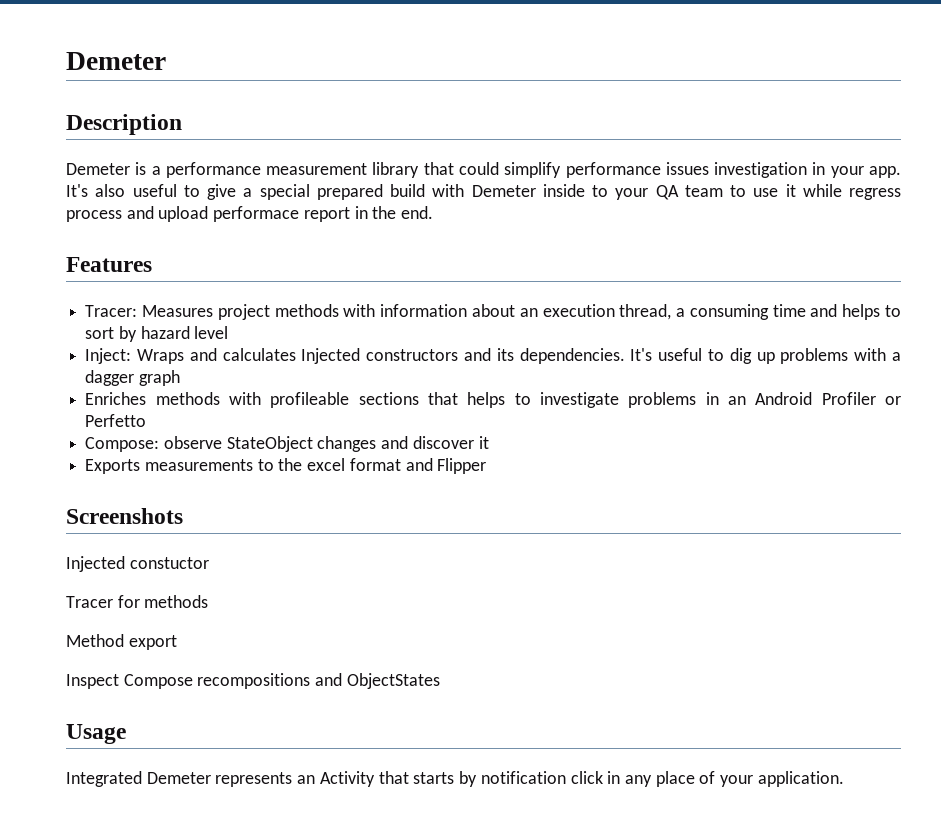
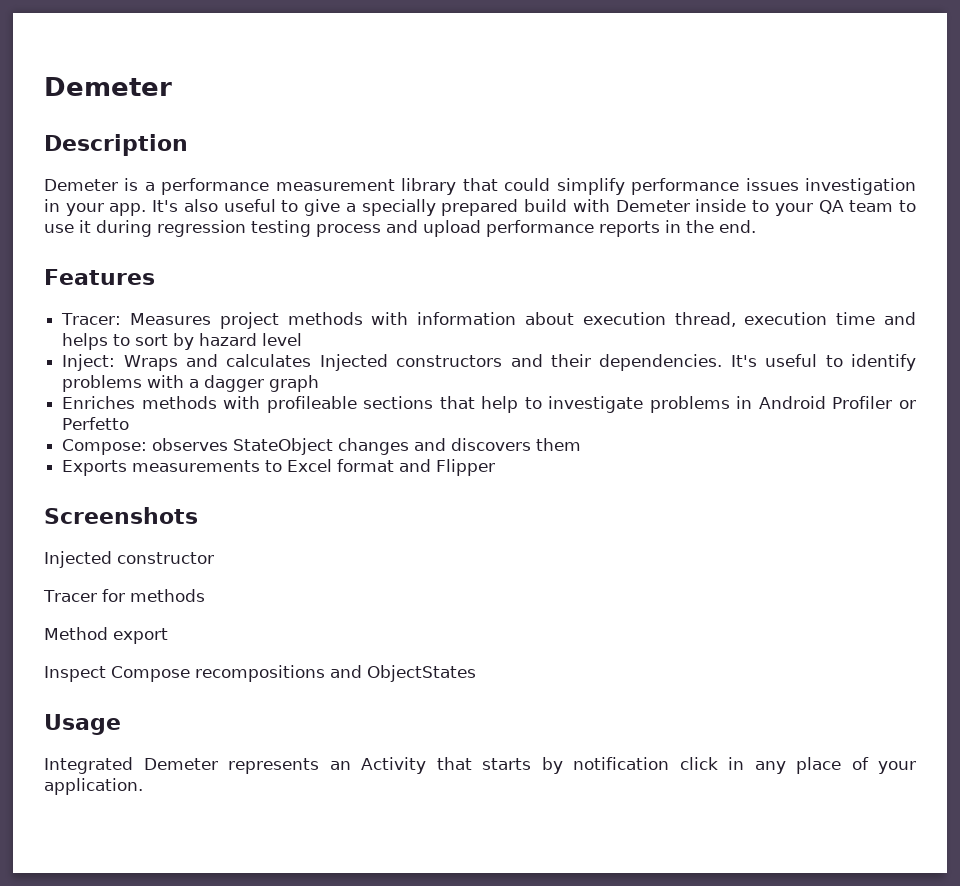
- It's also useful to give a special prepared build with Demeter inside to your QA team to use it while regress process and upload performace report in the end.
+ It's also useful to give a specially prepared build with Demeter inside to your QA team to use it during regression testing process and upload performance reports in the end.
- Tracer: Measures project methods with information about an execution thread, a consuming time and helps to sort by hazard level
+ Tracer: Measures project methods with information about execution thread, execution time and helps to sort by hazard level
- Inject: Wraps and calculates Injected constructors and its dependencies.
+ Inject: Wraps and calculates Injected constructors and their dependencies.
- It's useful to dig up problems with a dagger graph
+ It's useful to identify problems with a dagger graph
- Enriches methods with profileable sections that helps to investigate problems in an Android Profiler or Perfetto
+ Enriches methods with profileable sections that help to investigate problems in Android Profiler or Perfetto
- Compose: observe StateObject changes and discover it
+ Compose: observes StateObject changes and discovers them
- Exports measurements to the excel format and Flipper
+ Exports measurements to Excel format and Flipper
- Injected constuctor
+ Injected constructor

